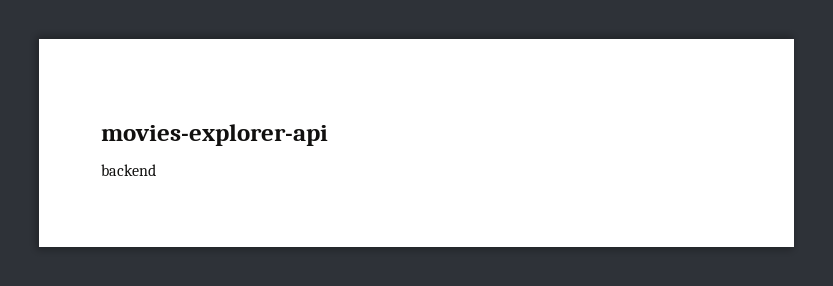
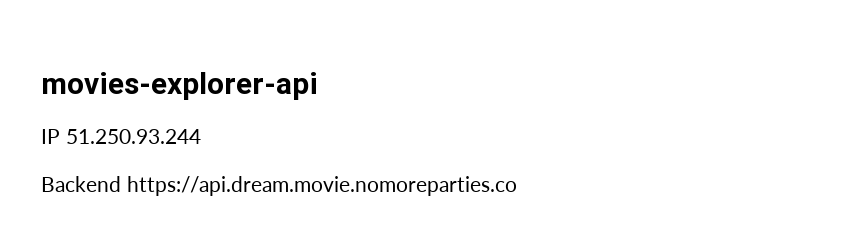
- backend
+ IP 51.250.93.244
+ Backend https://api.dream.movie.nomoreparties.co

